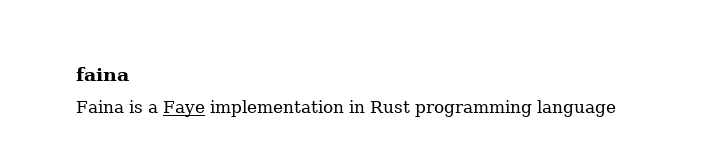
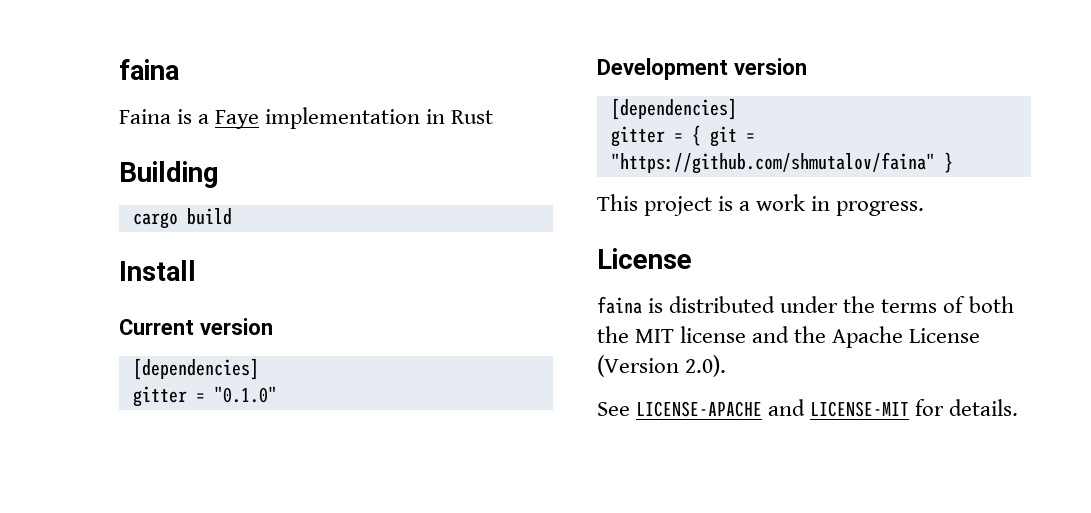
- Faina is a Faye implementation in Rust programming language
+ Faina is a Faye implementation in Rust
+ Building
+ cargo build
+ Install
+ Current version
+ [dependencies]
+ gitter = "0.1.0"
+ Development version
+ [dependencies]
+ gitter = { git = "https://github.com/shmutalov/faina" }
+ This project is a work in progress.
+ License
+ faina is distributed under the terms of both the MIT license and the Apache License (Version 2.0).
+ See LICENSE-APACHE and LICENSE-MIT for details.

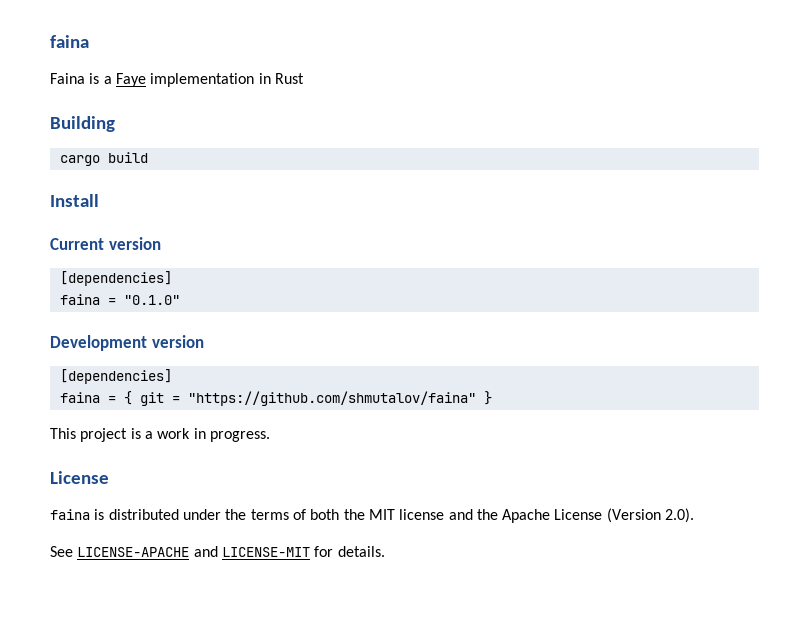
- gitter = "0.1.0"
+ faina = "0.1.0"
- gitter = { git = "https://github.com/shmutalov/faina" }
+ faina = { git = "https://github.com/shmutalov/faina" }

